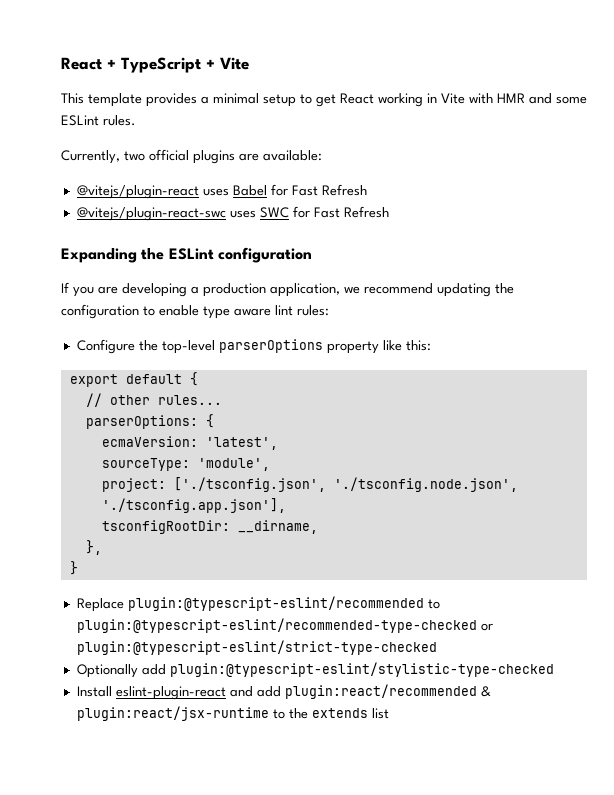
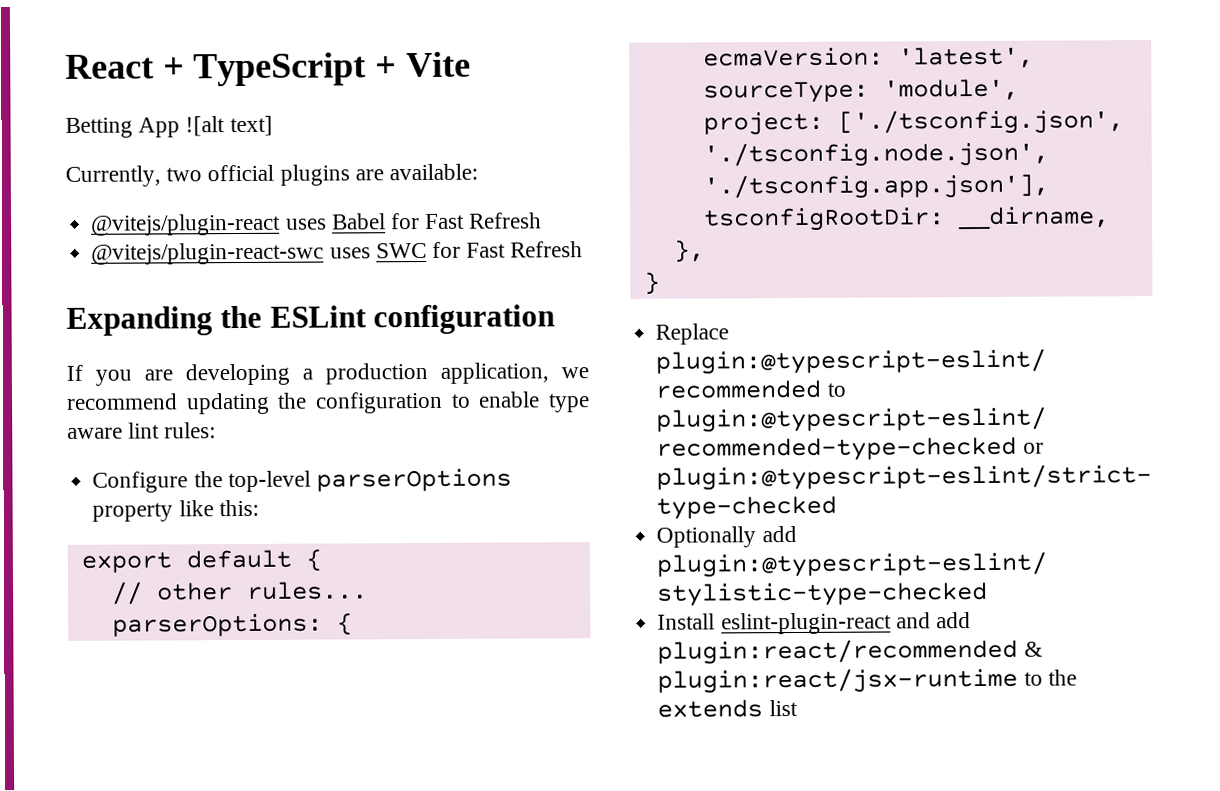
- This template provides a minimal setup to get React working in Vite with HMR and some ESLint rules.
+ Betting App ![alt text]

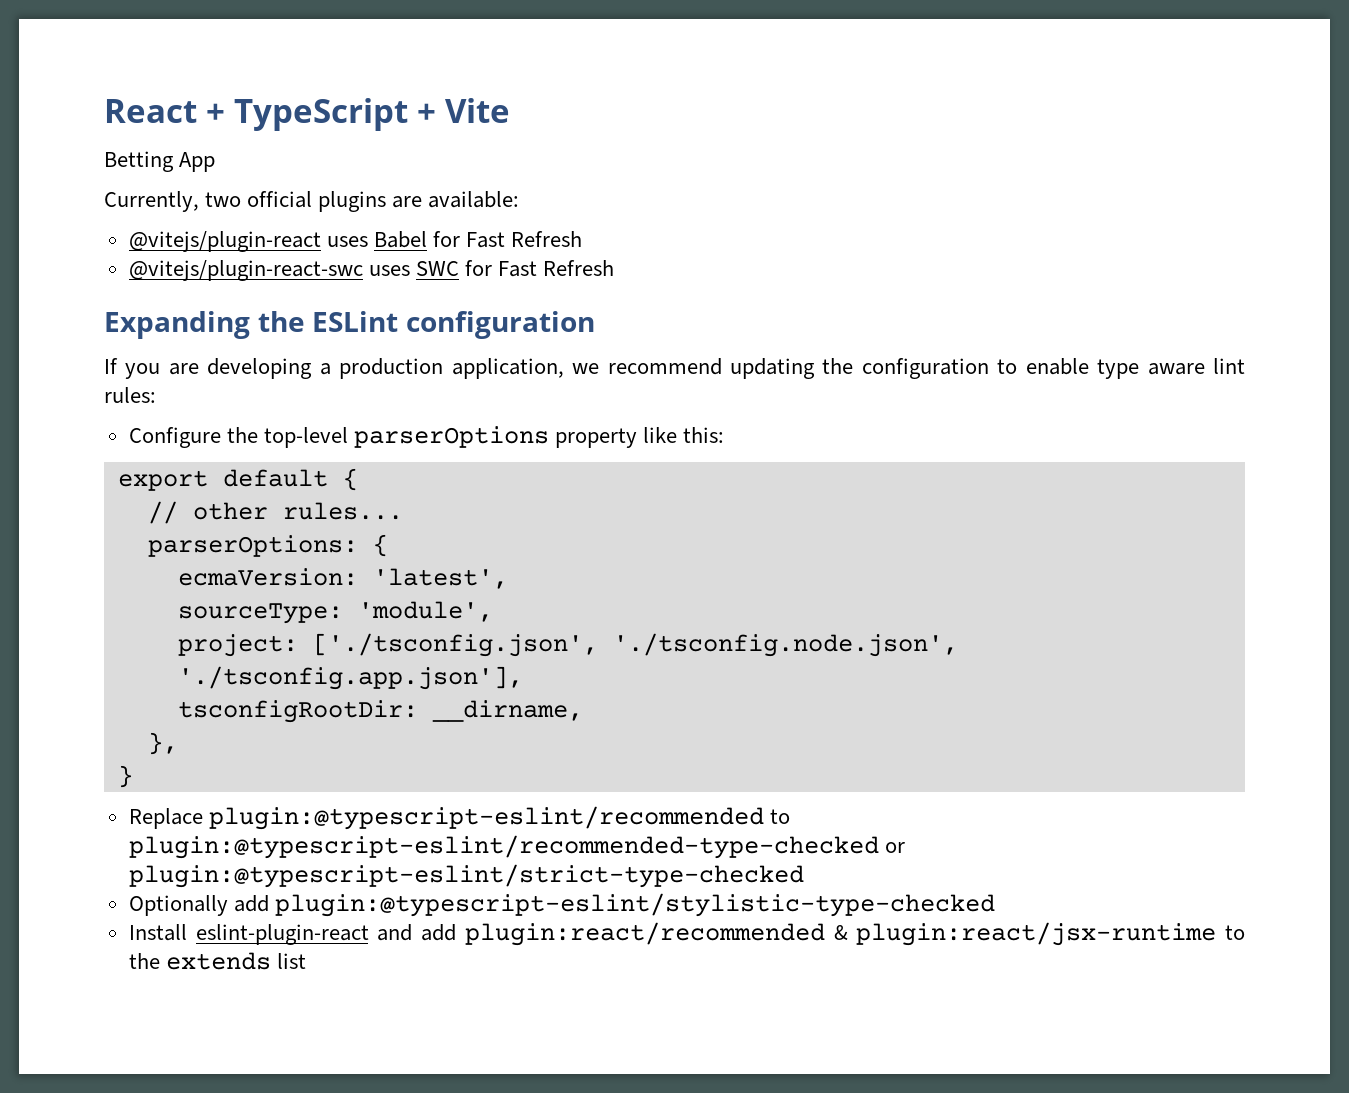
- Betting App ![alt text]
+ Betting App

